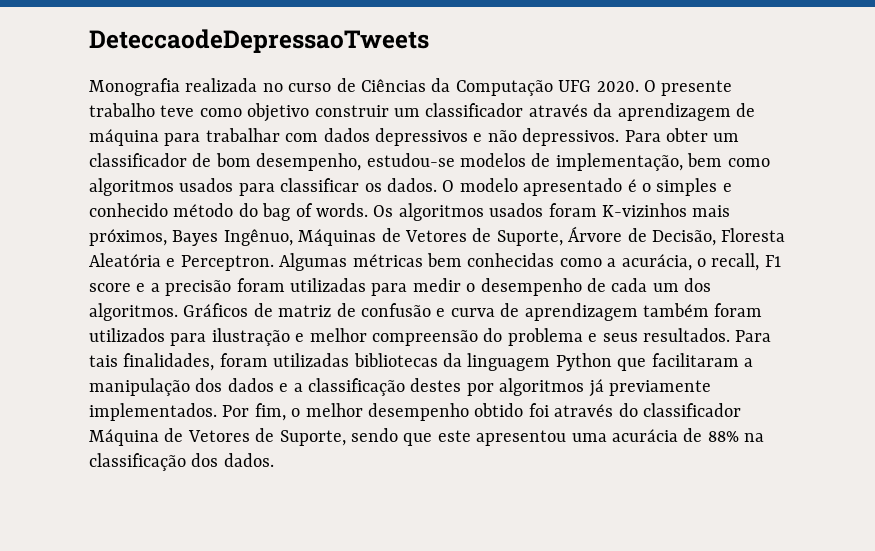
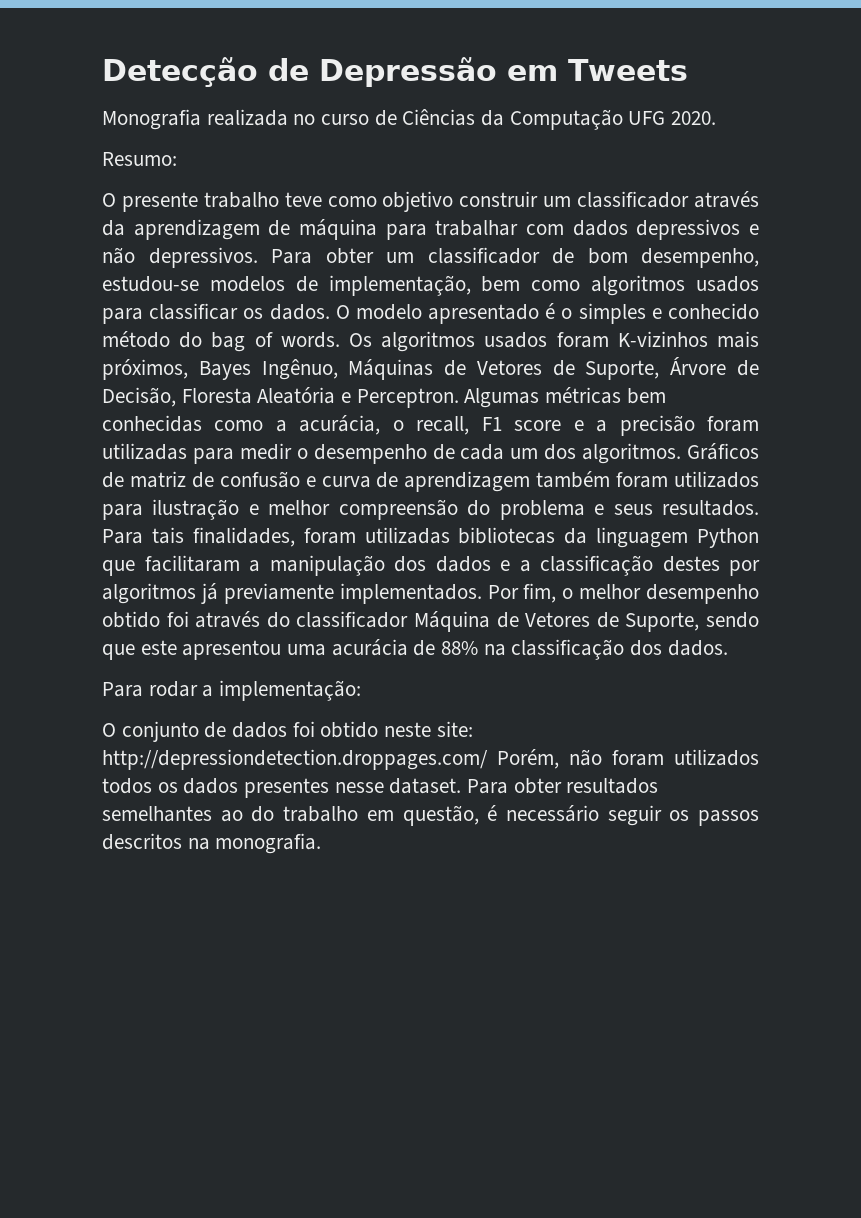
- DeteccaodeDepressaoTweets
+ Detecção de Depressão em Tweets
- Monografia realizada no curso de Ciências da Computação UFG 2020. O presente trabalho teve como objetivo construir um classificador através da aprendizagem de máquina para trabalhar com dados depressivos e não depressivos.
+ Monografia realizada no curso de Ciências da Computação UFG 2020.
+ Resumo:
+ O presente trabalho teve como objetivo construir um classificador através da aprendizagem de máquina para trabalhar com dados depressivos e não depressivos.
+ Para rodar a implementação:
+ O conjunto de dados foi obtido neste site: http://depressiondetection.droppages.com/ Porém, não foram utilizados todos os dados presentes nesse dataset. Para obter resultados semelhantes ao do trabalho em questão, é necessário seguir os passos descritos na monografia.

